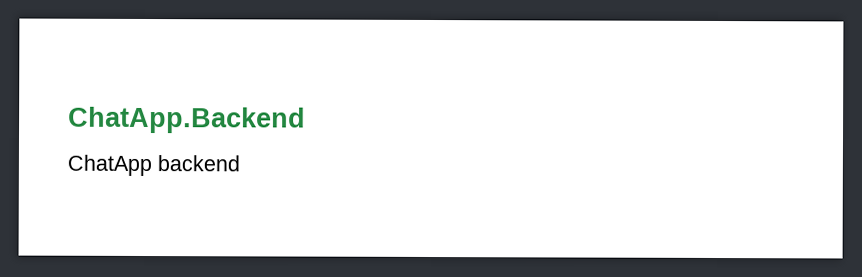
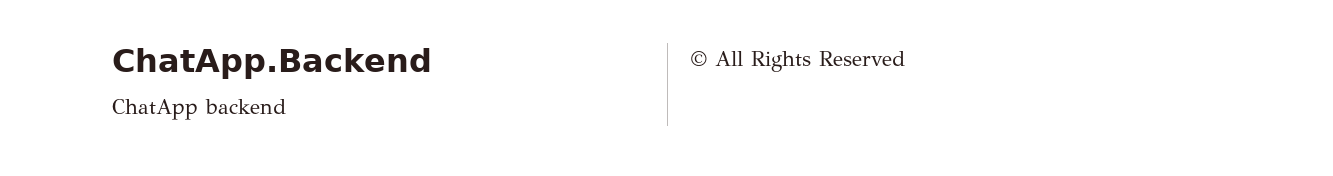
+ © All Rights Reserved

